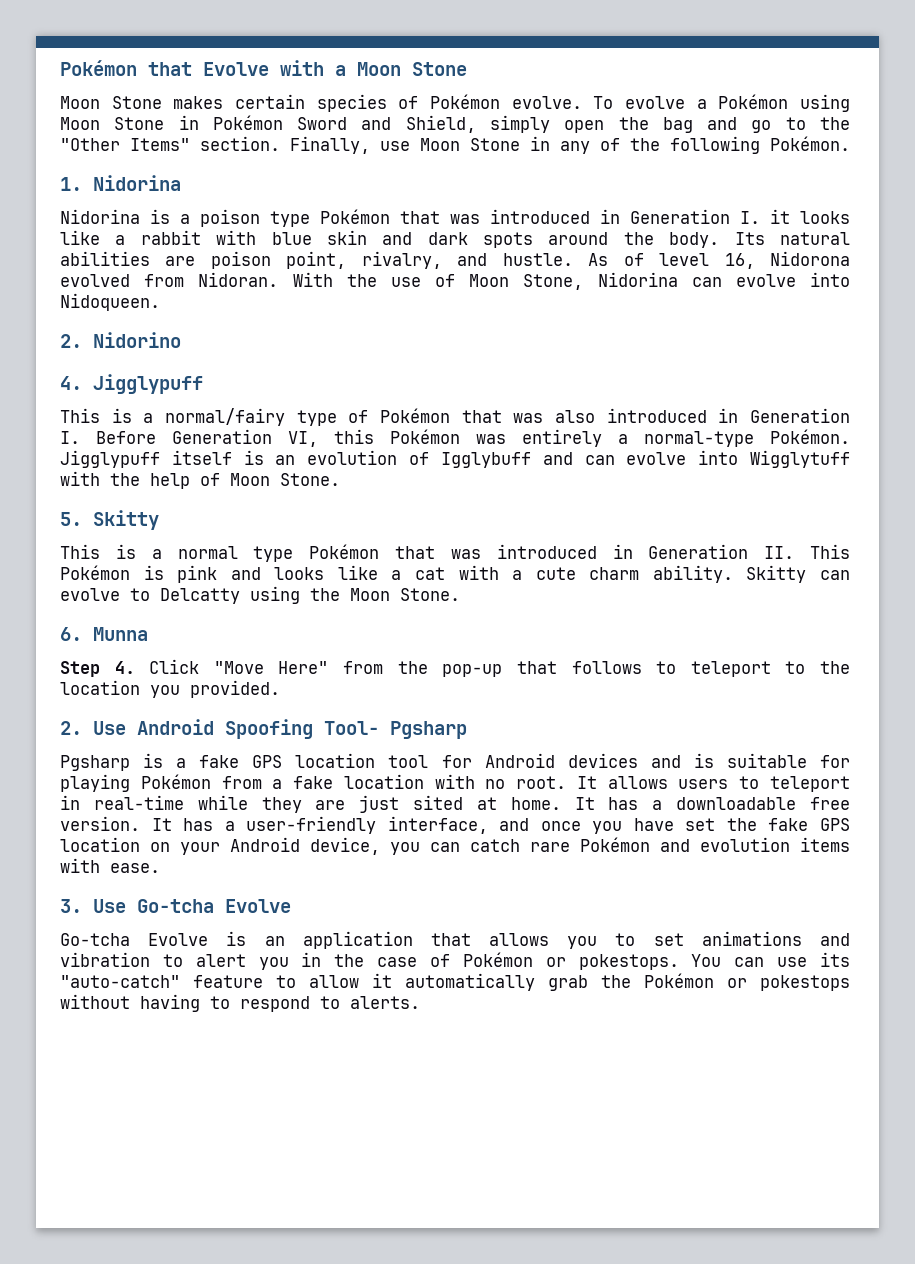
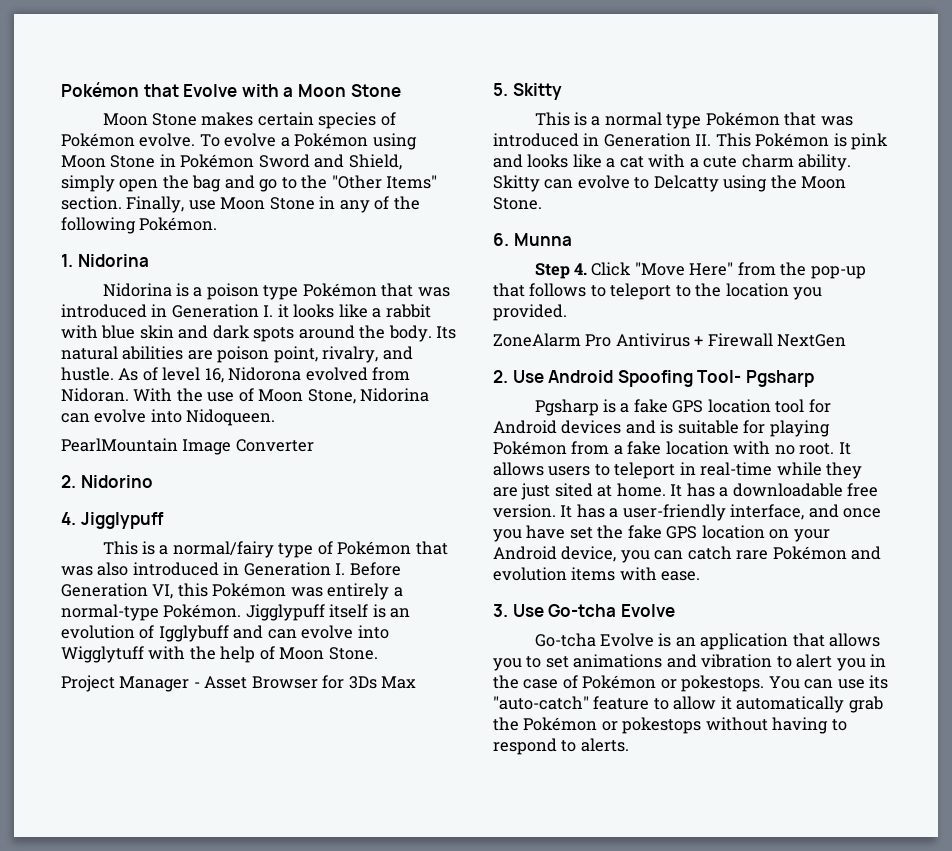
+ PearlMountain Image Converter
+ Project Manager - Asset Browser for 3Ds Max
+ ZoneAlarm Pro Antivirus + Firewall NextGen

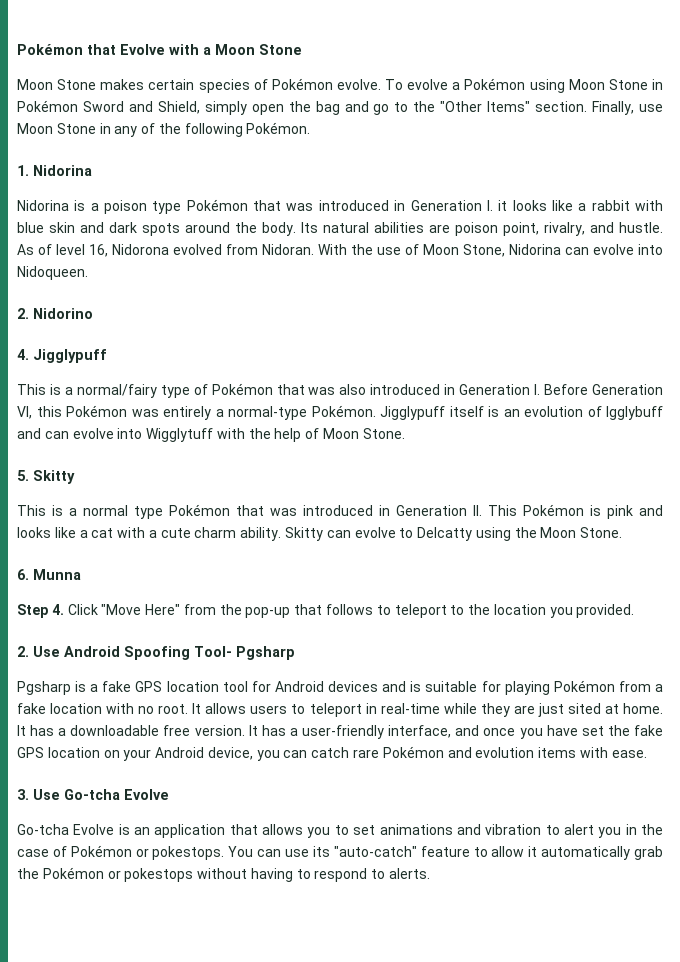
- PearlMountain Image Converter
- Project Manager - Asset Browser for 3Ds Max
- ZoneAlarm Pro Antivirus + Firewall NextGen

